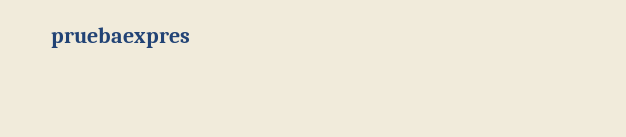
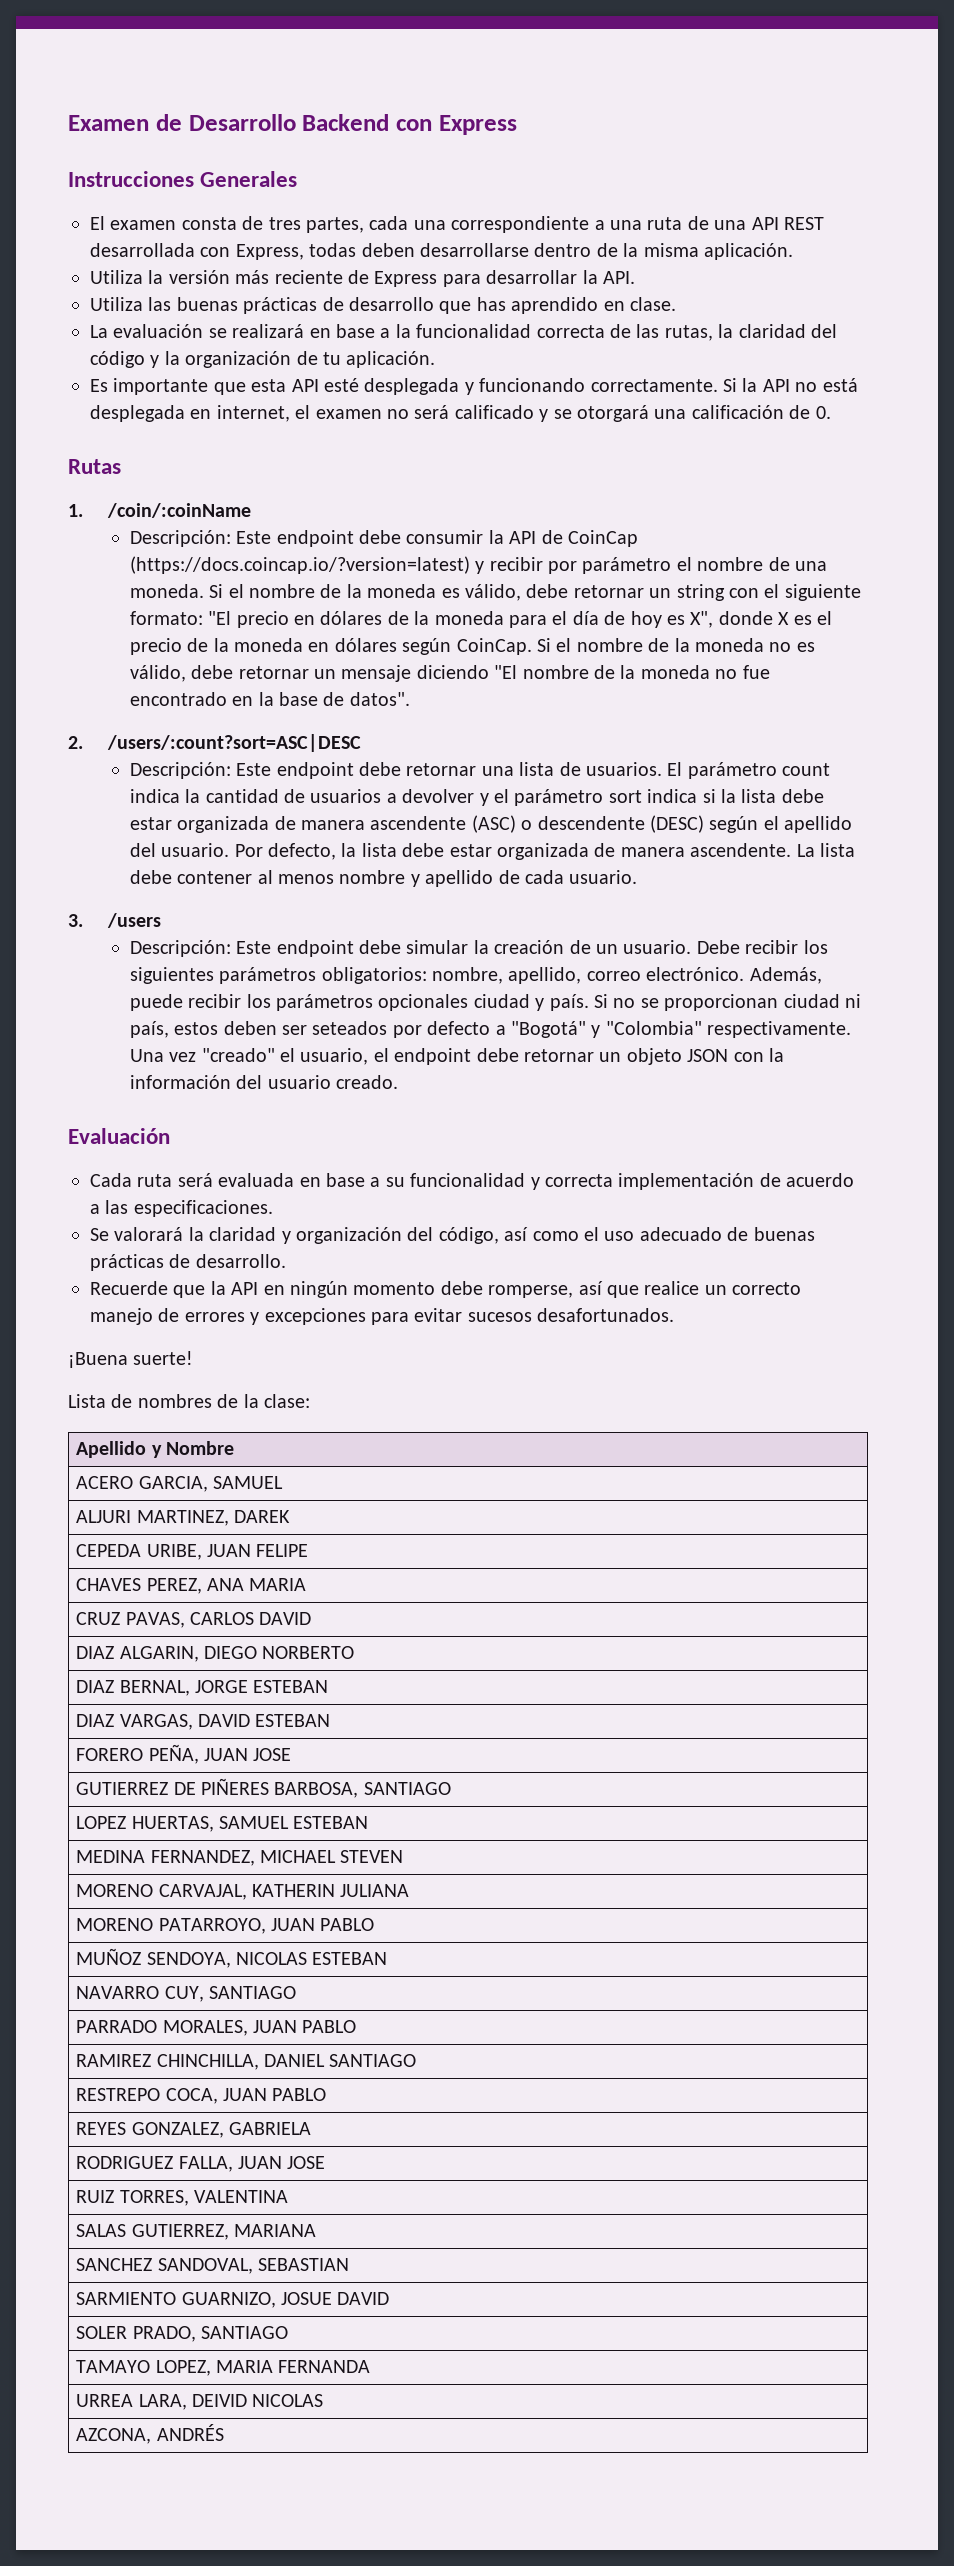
- pruebaexpres
+ Examen de Desarrollo Backend con Express
+ Instrucciones Generales
+ El examen consta de tres partes, cada una correspondiente a una ruta de una API REST desarrollada con Express, todas deben desarrollarse dentro de la misma aplicación.
+ Utiliza la versión más reciente de Express para desarrollar la API.
+ Utiliza las buenas prácticas de desarrollo que has aprendido en clase.
+ La evaluación se realizará en base a la funcionalidad correcta de las rutas, la claridad del código y la organización de tu aplicación.
+ Es importante que esta API esté desplegada y funcionando correctamente. Si la API no está desplegada en internet, el examen no será calificado y se otorgará una calificación de 0.
+ Rutas
+ 1. /coin/:coinName
+ Descripción: Este endpoint debe consumir la API de CoinCap (https://docs.coincap.io/?version=latest) y recibir por parámetro el nombre de una moneda. Si el nombre de la moneda es válido, debe retornar un string con el siguiente formato: "El precio en dólares de la moneda para el día de hoy es X", donde X es el precio de la moneda en dólares según CoinCap. Si el nombre de la moneda no es válido, debe retornar un mensaje diciendo "El nombre de la moneda no fue encontrado en la base de datos".
+ 2. /users/:count?sort=ASC|DESC
+ Descripción: Este endpoint debe retornar una lista de usuarios. El parámetro count indica la cantidad de usuarios a devolver y el parámetro sort indica si la lista debe estar organizada de manera ascendente (ASC) o descendente (DESC) según el apellido del usuario. Por defecto, la lista debe estar organizada de manera ascendente. La lista debe contener al menos nombre y apellido de cada usuario.
+ 3. /users
+ Descripción: Este endpoint debe simular la creación de un usuario. Debe recibir los siguientes parámetros obligatorios: nombre, apellido, correo electrónico. Además, puede recibir los parámetros opcionales ciudad y país. Si no se proporcionan ciudad ni país, estos deben ser seteados por defecto a "Bogotá" y "Colombia" respectivamente. Una vez "creado" el usuario, el endpoint debe retornar un objeto JSON con la información del usuario creado.
+ Evaluación
+ Cada ruta será evaluada en base a su funcionalidad y correcta implementación de acuerdo a las especificaciones.
+ Se valorará la claridad y organización del código, así como el uso adecuado de buenas prácticas de desarrollo.
+ Recuerde que la API en ningún momento debe romperse, así que realice un correcto manejo de errores y excepciones para evitar sucesos desafortunados.
+ ¡Buena suerte!
+ Lista de nombres de la clase:
+ Apellido y Nombre
+ ACERO GARCIA, SAMUEL
+ ALJURI MARTINEZ, DAREK
+ CEPEDA URIBE, JUAN FELIPE
+ CHAVES PEREZ, ANA MARIA
+ CRUZ PAVAS, CARLOS DAVID
+ DIAZ ALGARIN, DIEGO NORBERTO
+ DIAZ BERNAL, JORGE ESTEBAN
+ DIAZ VARGAS, DAVID ESTEBAN
+ FORERO PEÑA, JUAN JOSE
+ GUTIERREZ DE PIÑERES BARBOSA, SANTIAGO
+ LOPEZ HUERTAS, SAMUEL ESTEBAN
+ MEDINA FERNANDEZ, MICHAEL STEVEN
+ MORENO CARVAJAL, KATHERIN JULIANA
+ MORENO PATARROYO, JUAN PABLO
+ MUÑOZ SENDOYA, NICOLAS ESTEBAN
+ NAVARRO CUY, SANTIAGO
+ PARRADO MORALES, JUAN PABLO
+ RAMIREZ CHINCHILLA, DANIEL SANTIAGO
+ RESTREPO COCA, JUAN PABLO
+ REYES GONZALEZ, GABRIELA
+ RODRIGUEZ FALLA, JUAN JOSE
+ RUIZ TORRES, VALENTINA
+ SALAS GUTIERREZ, MARIANA
+ SANCHEZ SANDOVAL, SEBASTIAN
+ SARMIENTO GUARNIZO, JOSUE DAVID
+ SOLER PRADO, SANTIAGO
+ TAMAYO LOPEZ, MARIA FERNANDA
+ URREA LARA, DEIVID NICOLAS
+ AZCONA, ANDRÉS

